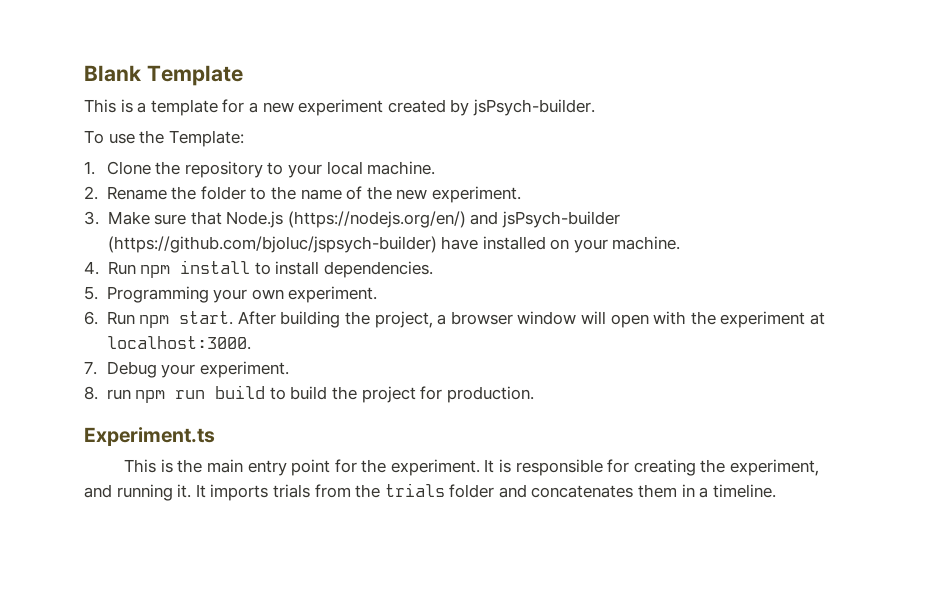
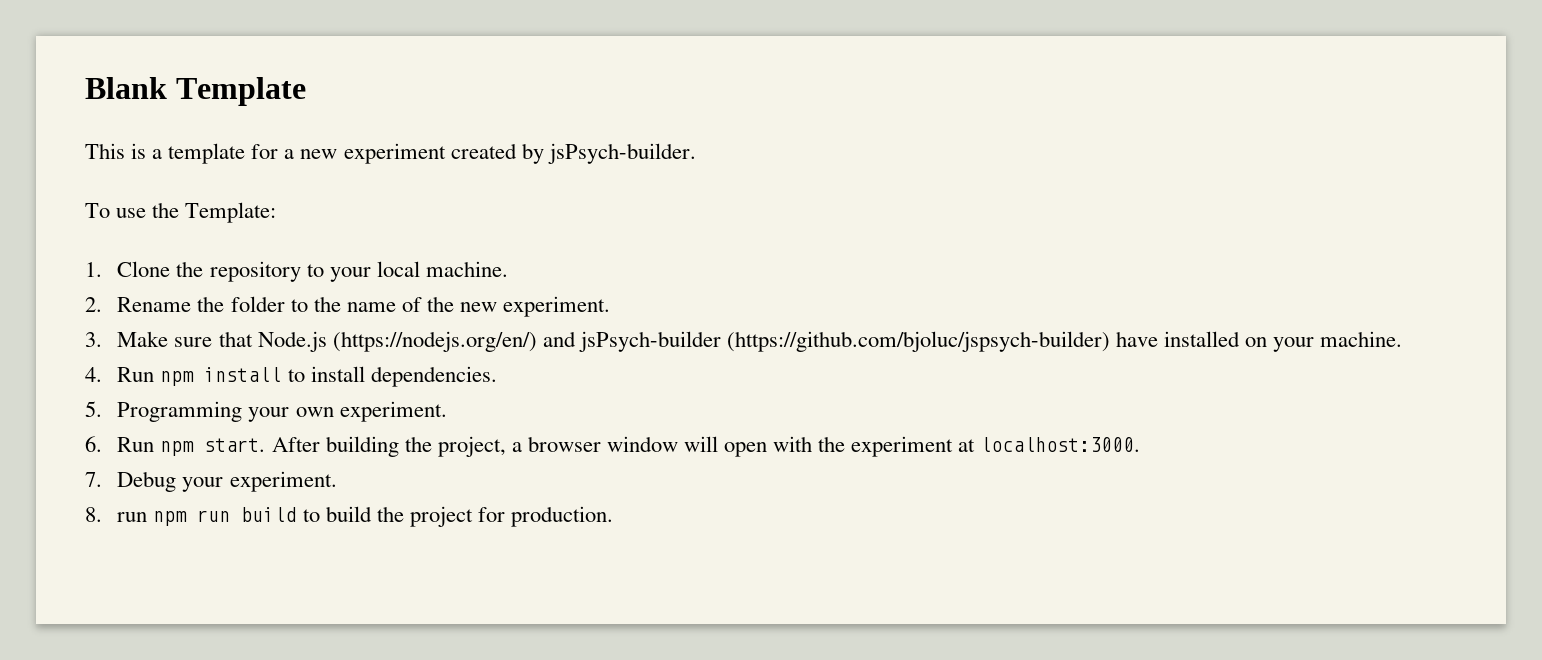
- Experiment.ts
- This is the main entry point for the experiment. It is responsible for creating the experiment, and running it. It imports trials from the trials folder and concatenates them in a timeline.

